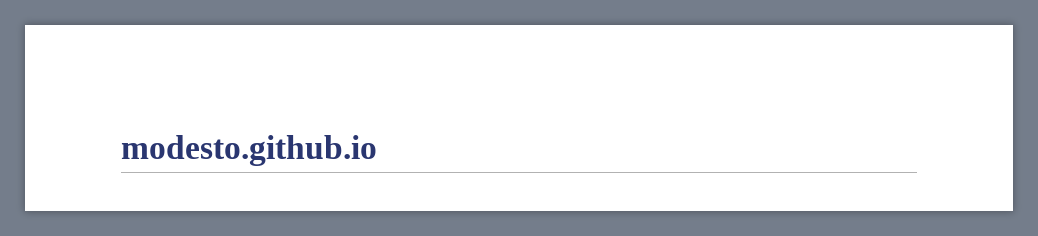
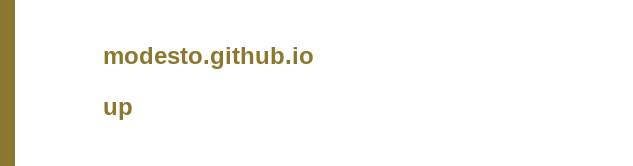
+ up

